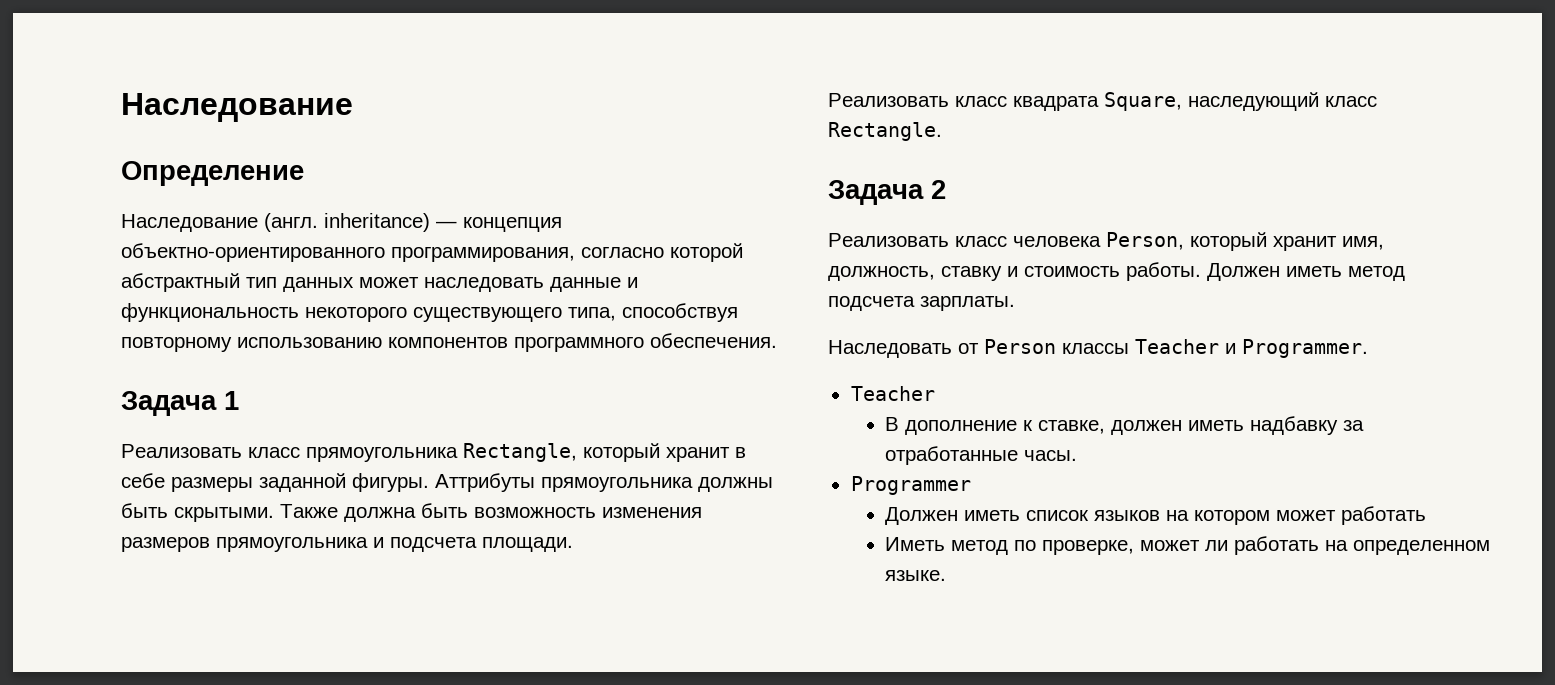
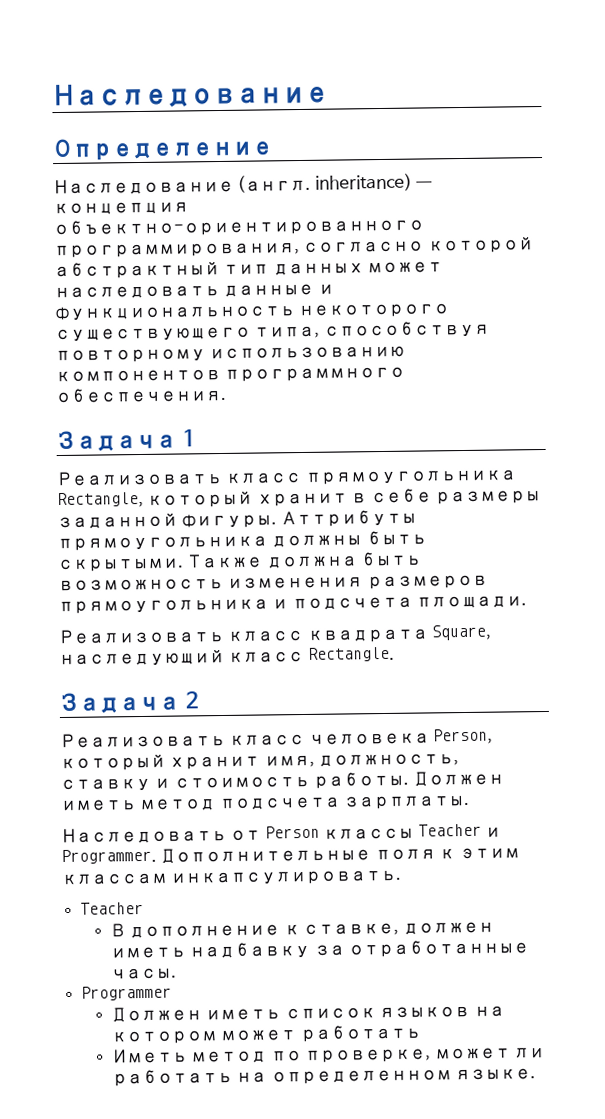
+ Дополнительные поля к этим классам инкапсулировать.

